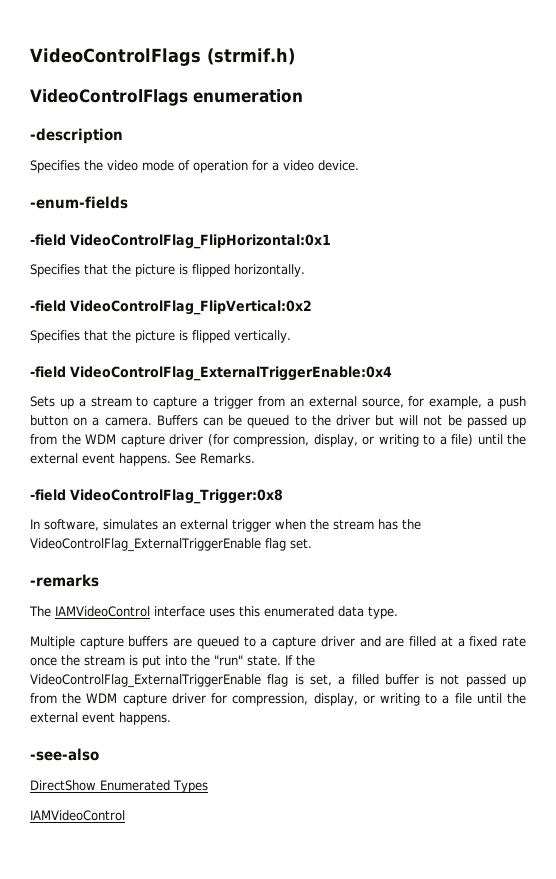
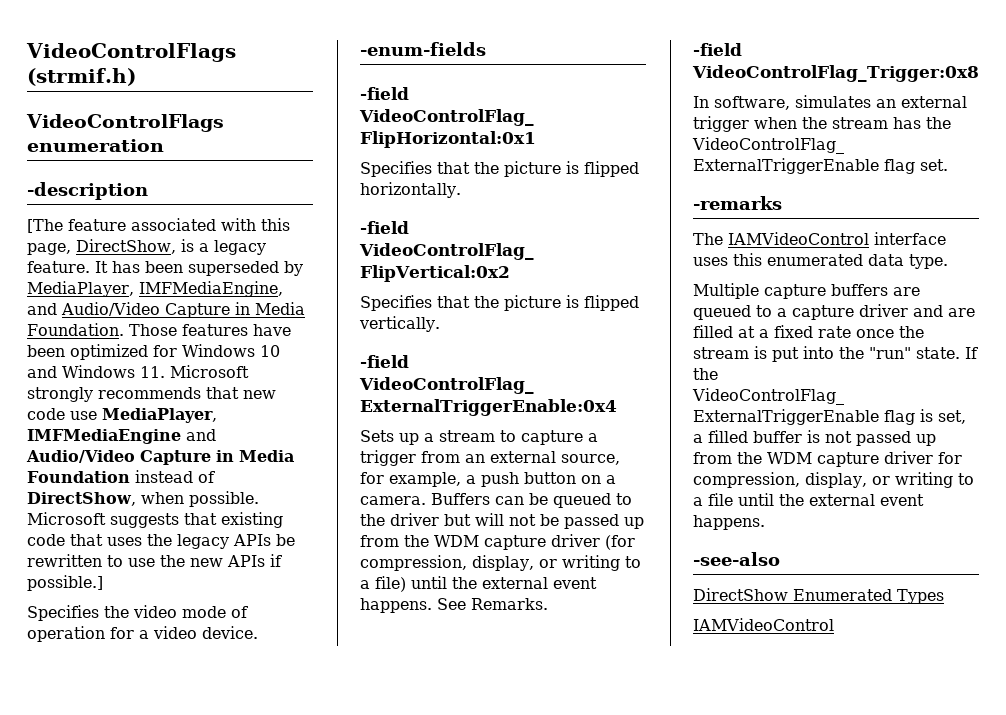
+ [The feature associated with this page, DirectShow, is a legacy feature. It has been superseded by MediaPlayer, IMFMediaEngine, and Audio/Video Capture in Media Foundation. Those features have been optimized for Windows 10 and Windows 11. Microsoft strongly recommends that new code use MediaPlayer, IMFMediaEngine and Audio/Video Capture in Media Foundation instead of DirectShow, when possible. Microsoft suggests that existing code that uses the legacy APIs be rewritten to use the new APIs if possible.]

